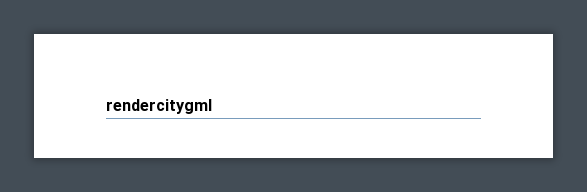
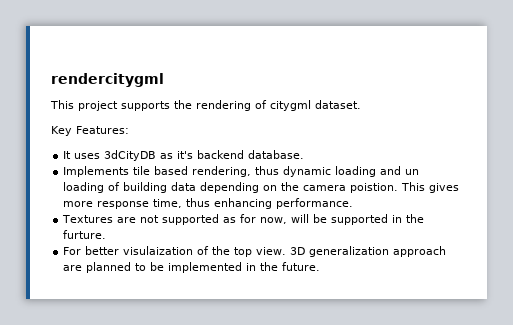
+ This project supports the rendering of citygml dataset.
+ Key Features:
+ It uses 3dCityDB as it's backend database.
+ Implements tile based rendering, thus dynamic loading and un loading of building data depending on the camera poistion. This gives more response time, thus enhancing performance.
+ Textures are not supported as for now, will be supported in the furture.
+ For better visulaization of the top view. 3D generalization approach are planned to be implemented in the future.

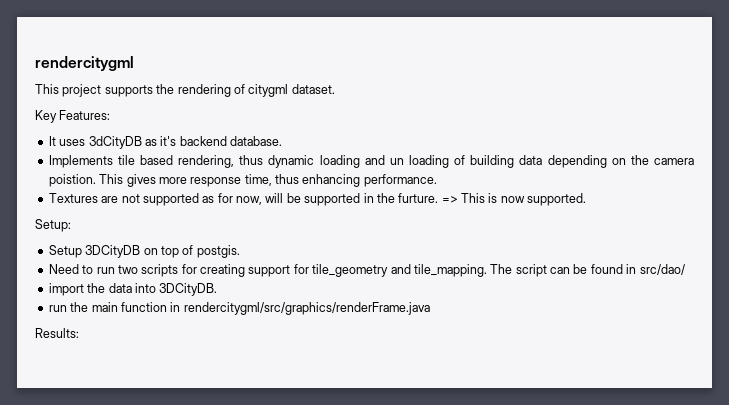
- Textures are not supported as for now, will be supported in the furture.
- For better visulaization of the top view. 3D generalization approach are planned to be implemented in the future.
+ Textures are not supported as for now, will be supported in the furture. => This is now supported.
+ Setup:
+ Setup 3DCityDB on top of postgis.
+ Need to run two scripts for creating support for tile_geometry and tile_mapping. The script can be found in src/dao/
+ import the data into 3DCityDB.
+ run the main function in rendercitygml/src/graphics/renderFrame.java
+ Results:

